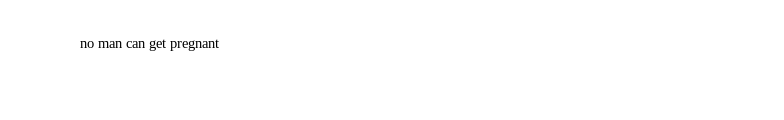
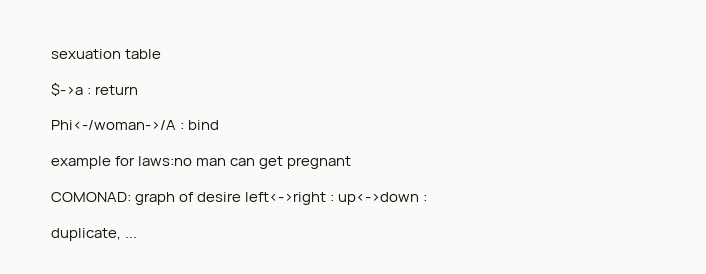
- no man can get pregnant
+ sexuation table
+ $->a : return
+ Phi<-/woman->/A : bind
+ example for laws:no man can get pregnant
+ COMONAD: graph of desire left<->right : up<->down :
+ duplicate, ...

